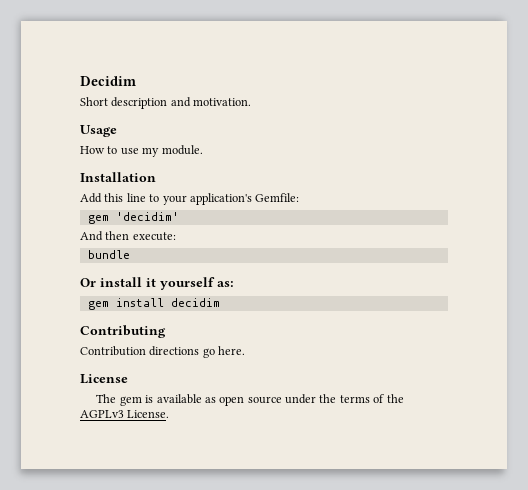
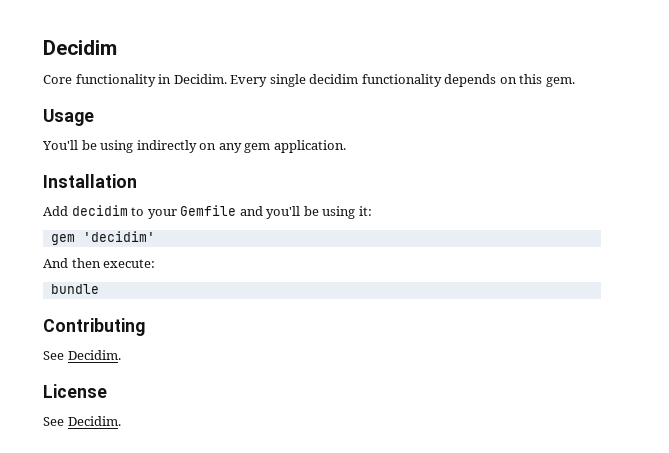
- Short description and motivation.
+ Core functionality in Decidim. Every single decidim functionality depends on this gem.
  Usage
- How to use my module.
+ You'll be using indirectly on any gem application.
  Installation
- Add this line to your application's Gemfile:
+ Add decidim to your Gemfile and you'll be using it:
- Or install it yourself as:
- gem install decidim
  Contributing
- Contribution directions go here.
+ See Decidim.
  License
- The gem is available as open source under the terms of the AGPLv3 License.
+ See Decidim.

